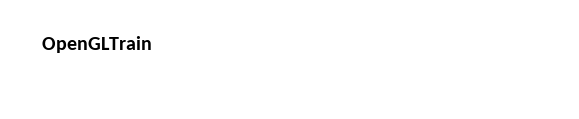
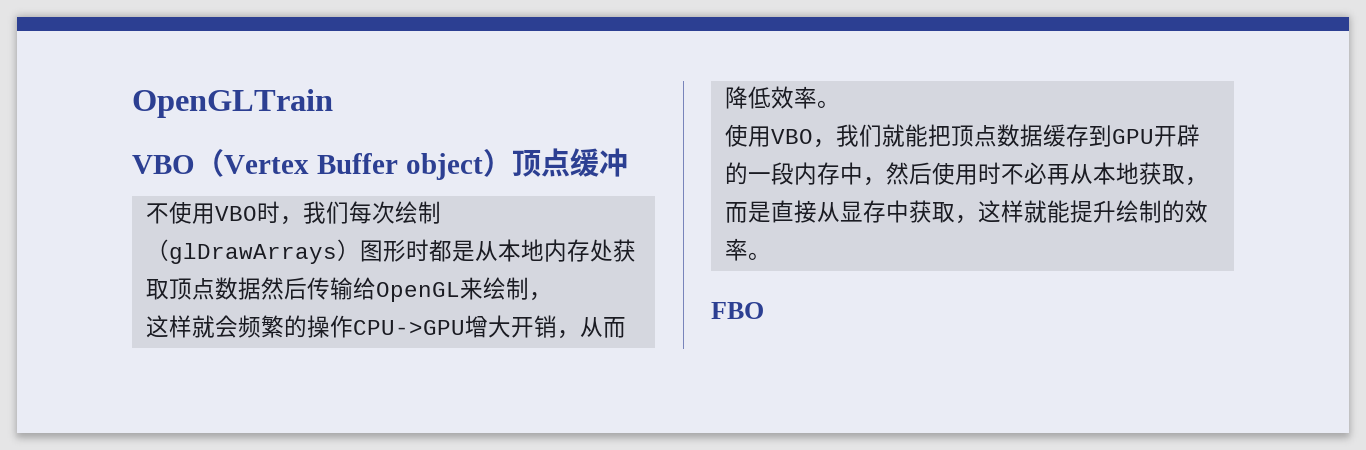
+ VBO（Vertex Buffer object）顶点缓冲
+ 不使用VBO时，我们每次绘制（glDrawArrays）图形时都是从本地内存处获取顶点数据然后传输给OpenGL来绘制，
+ 这样就会频繁的操作CPU->GPU增大开销，从而降低效率。
+ 使用VBO，我们就能把顶点数据缓存到GPU开辟的一段内存中，然后使用时不必再从本地获取，而是直接从显存中获取，这样就能提升绘制的效率。
+ FBO

